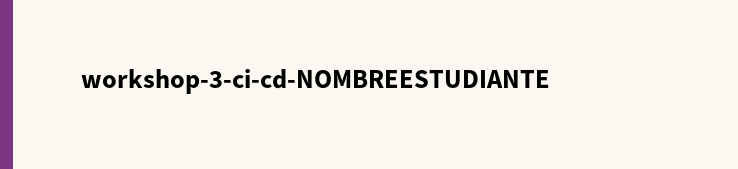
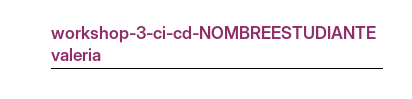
- workshop-3-ci-cd-NOMBREESTUDIANTE
+ workshop-3-ci-cd-NOMBREESTUDIANTE valeria

